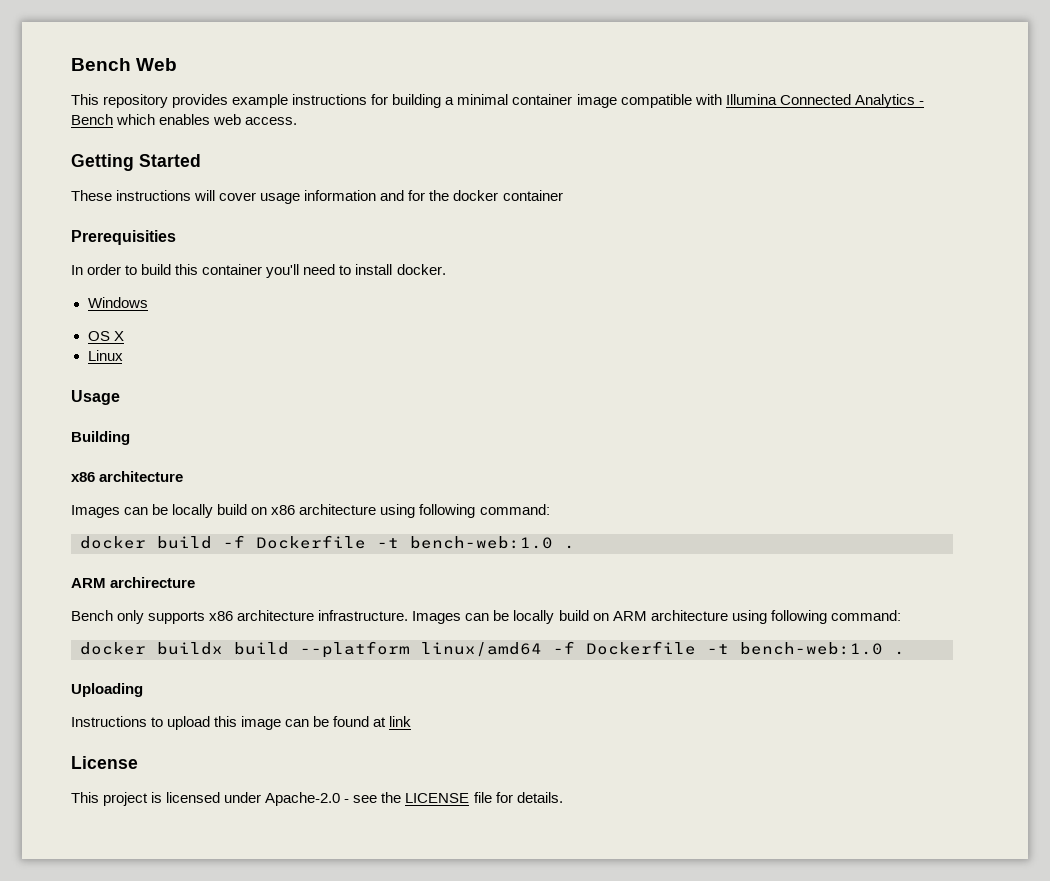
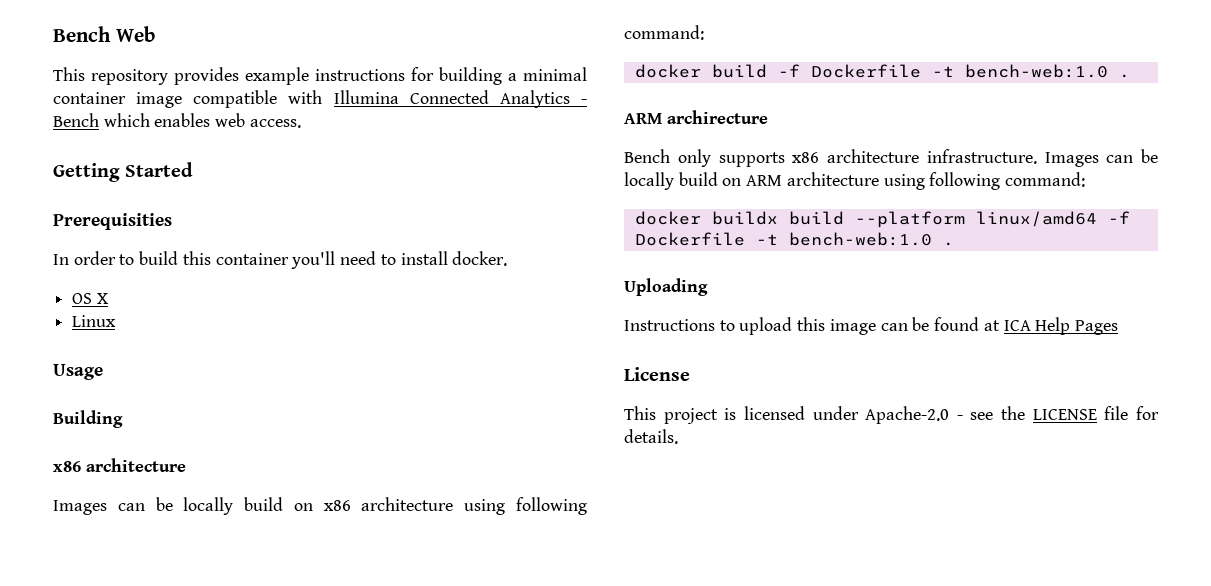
- These instructions will cover usage information and for the docker container
- Windows
- Instructions to upload this image can be found at link
+ Instructions to upload this image can be found at ICA Help Pages

